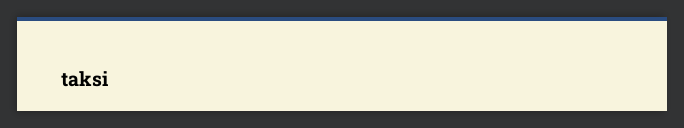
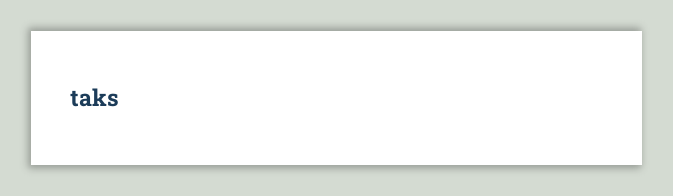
- taksi
+ taks

